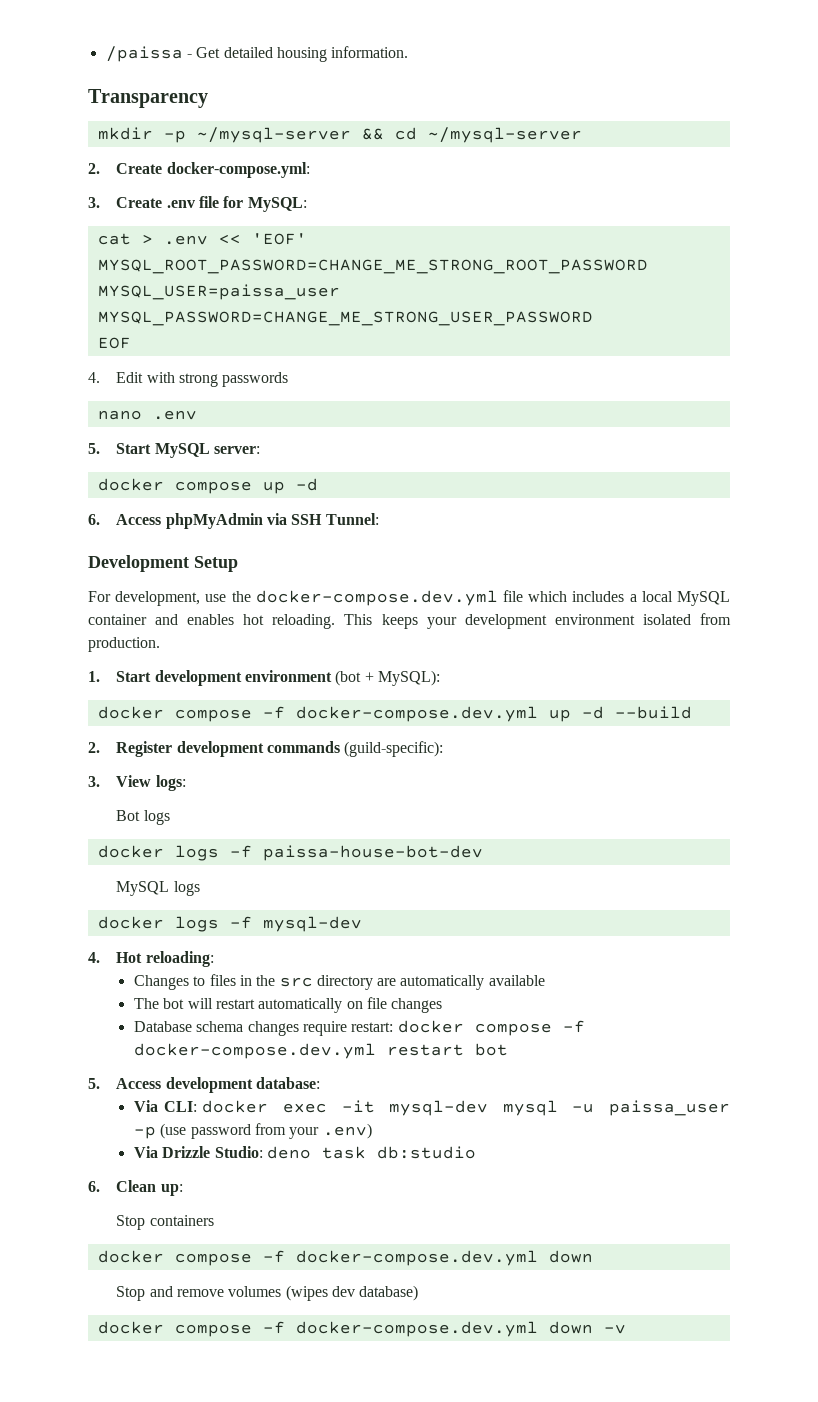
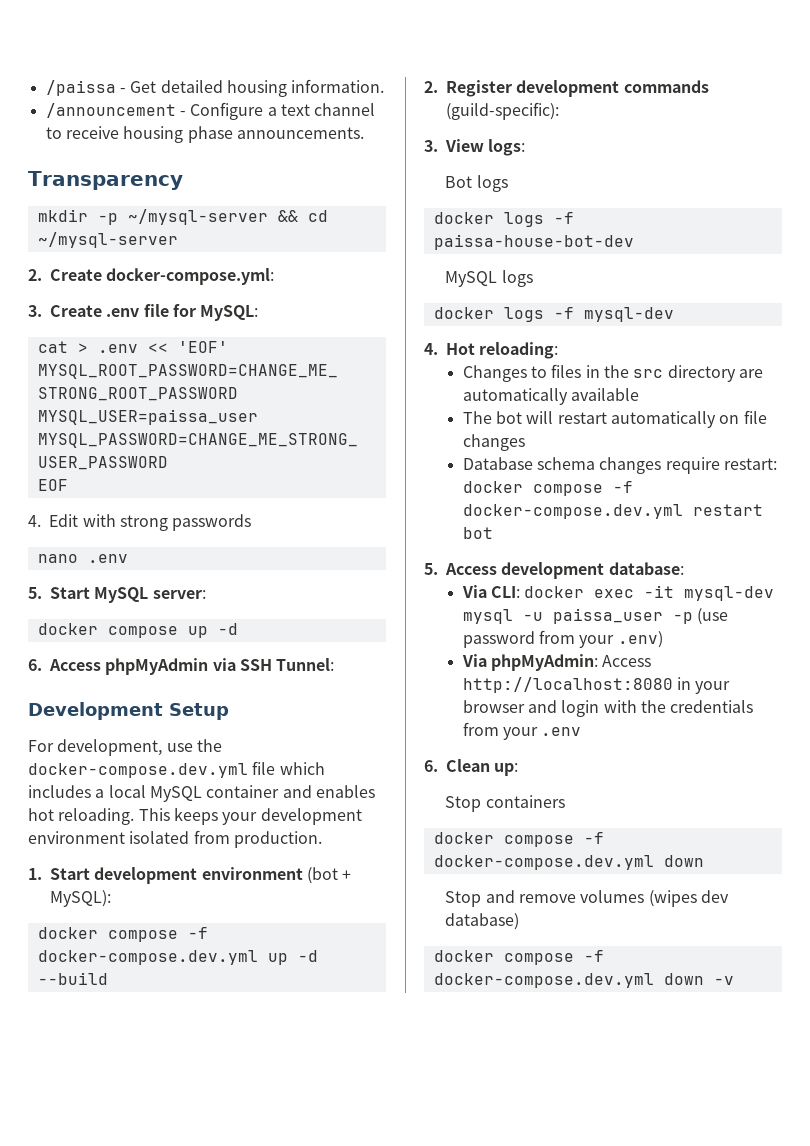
+ /announcement - Configure a text channel to receive housing phase announcements.
- Via Drizzle Studio: deno task db:studio
+ Via phpMyAdmin: Access http://localhost:8080 in your browser and login with the credentials from your .env

